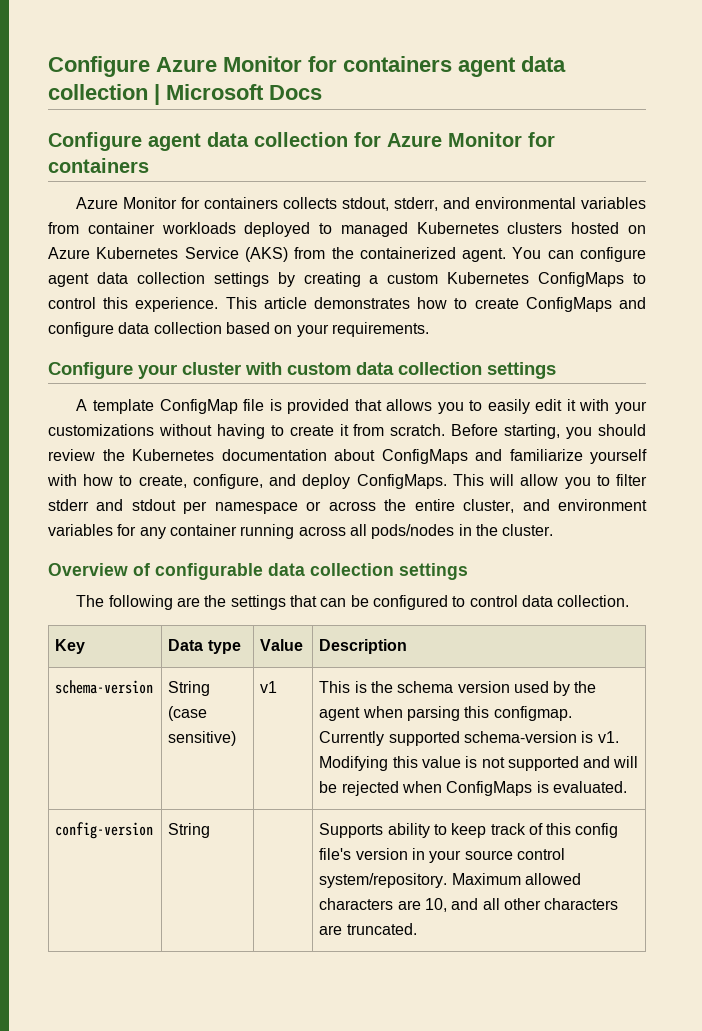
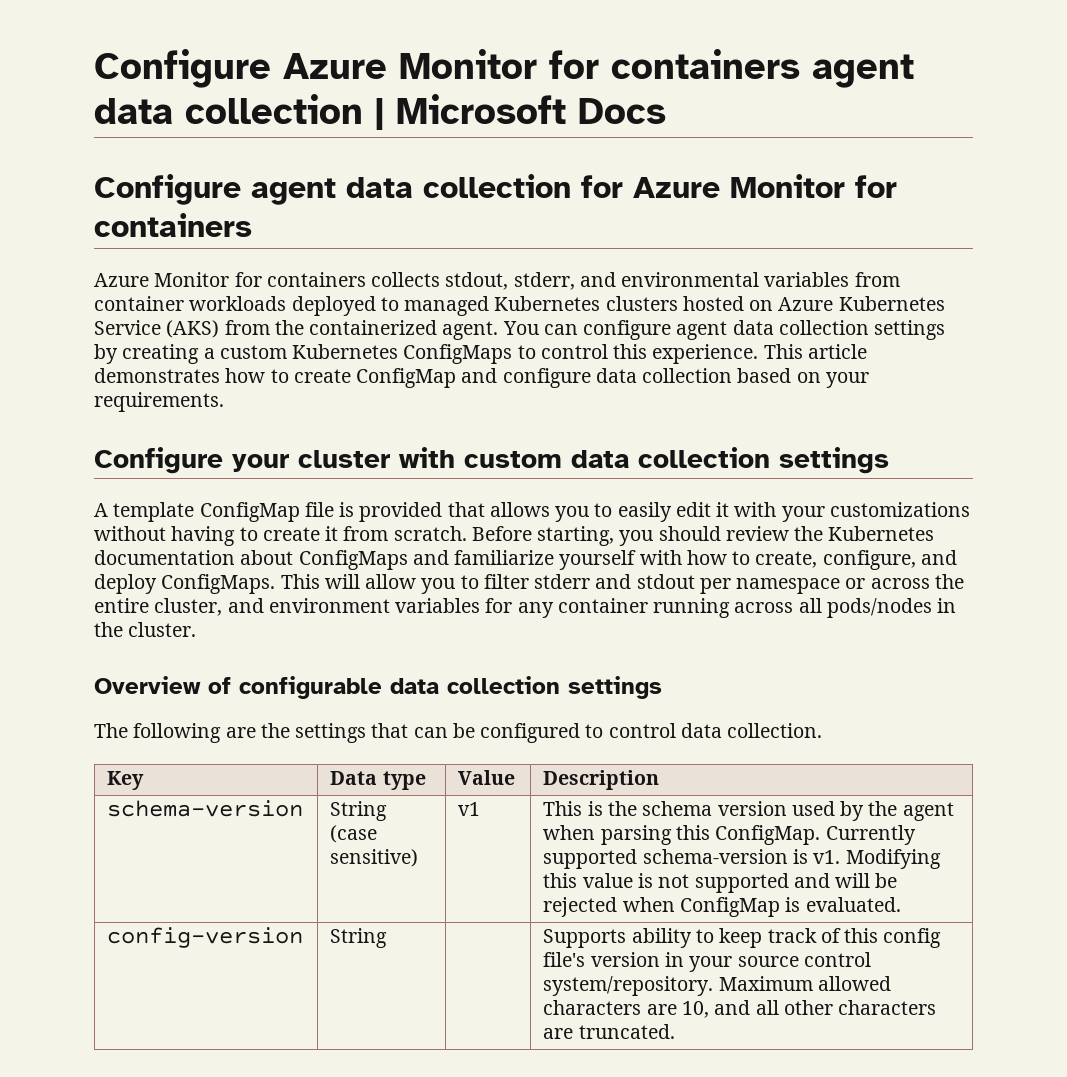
- This article demonstrates how to create ConfigMaps and configure data collection based on your requirements.
+ This article demonstrates how to create ConfigMap and configure data collection based on your requirements.
- schema-version | String (case sensitive) | v1 | This is the schema version used by the agent when parsing this configmap. Currently supported schema-version is v1. Modifying this value is not supported and will be rejected when ConfigMaps is evaluated.
+ schema-version | String (case sensitive) | v1 | This is the schema version used by the agent when parsing this ConfigMap. Currently supported schema-version is v1. Modifying this value is not supported and will be rejected when ConfigMap is evaluated.

